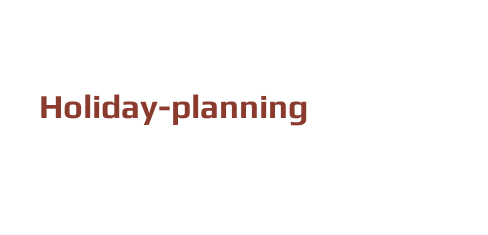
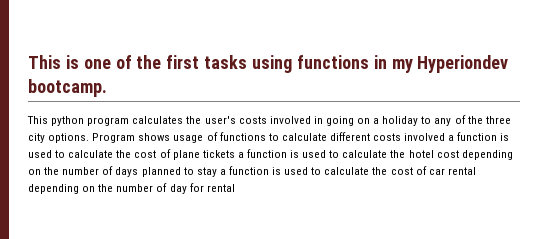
- Holiday-planning
+ This is one of the first tasks using functions in my Hyperiondev bootcamp.
+ This python program calculates the user's costs involved in going on a holiday to any of the three city options. Program shows usage of functions to calculate different costs involved a function is used to calculate the cost of plane tickets a function is used to calculate the hotel cost depending on the number of days planned to stay a function is used to calculate the cost of car rental depending on the number of day for rental

